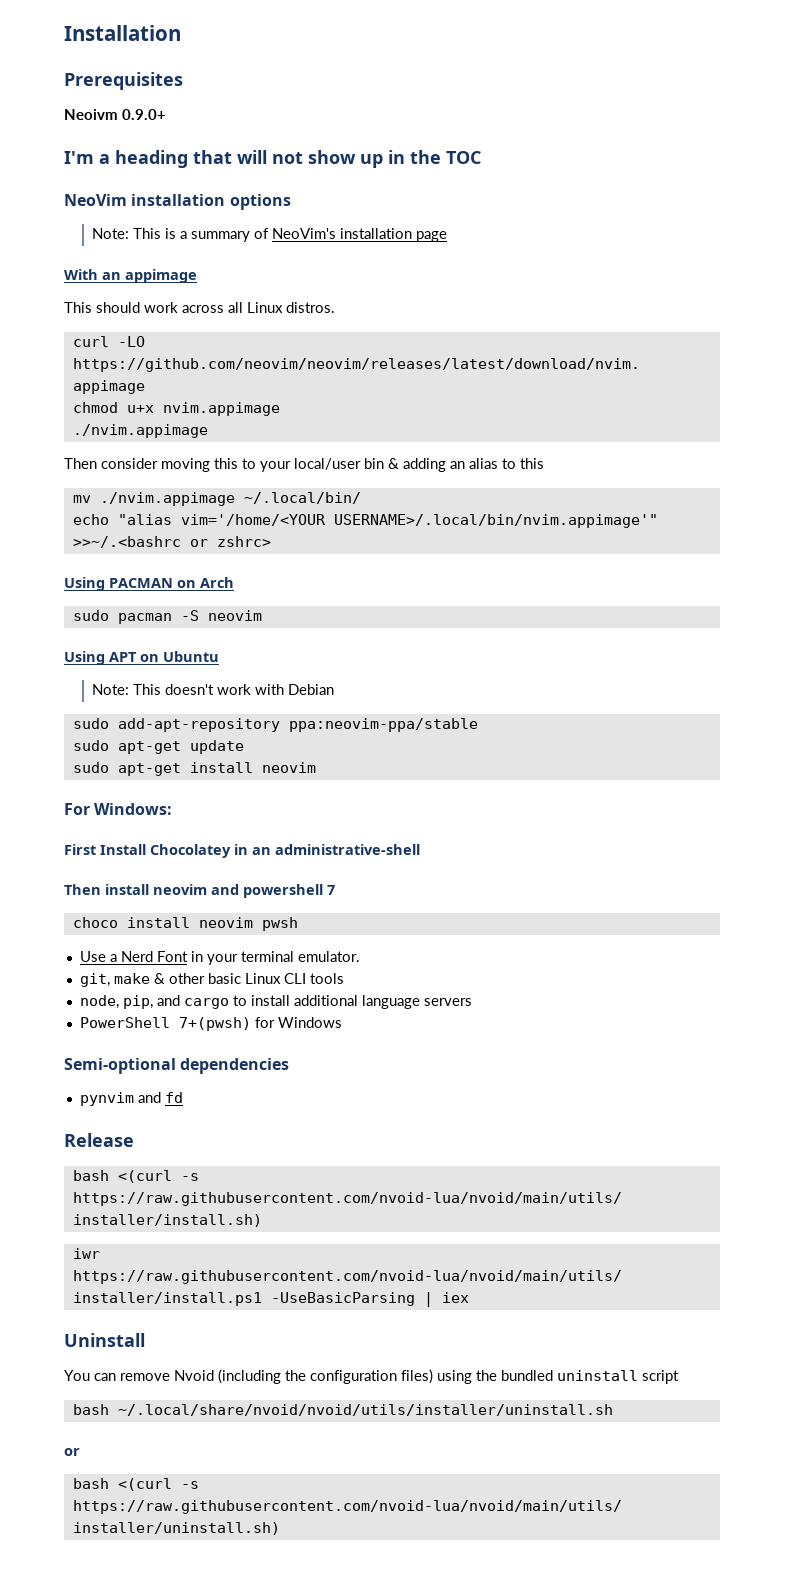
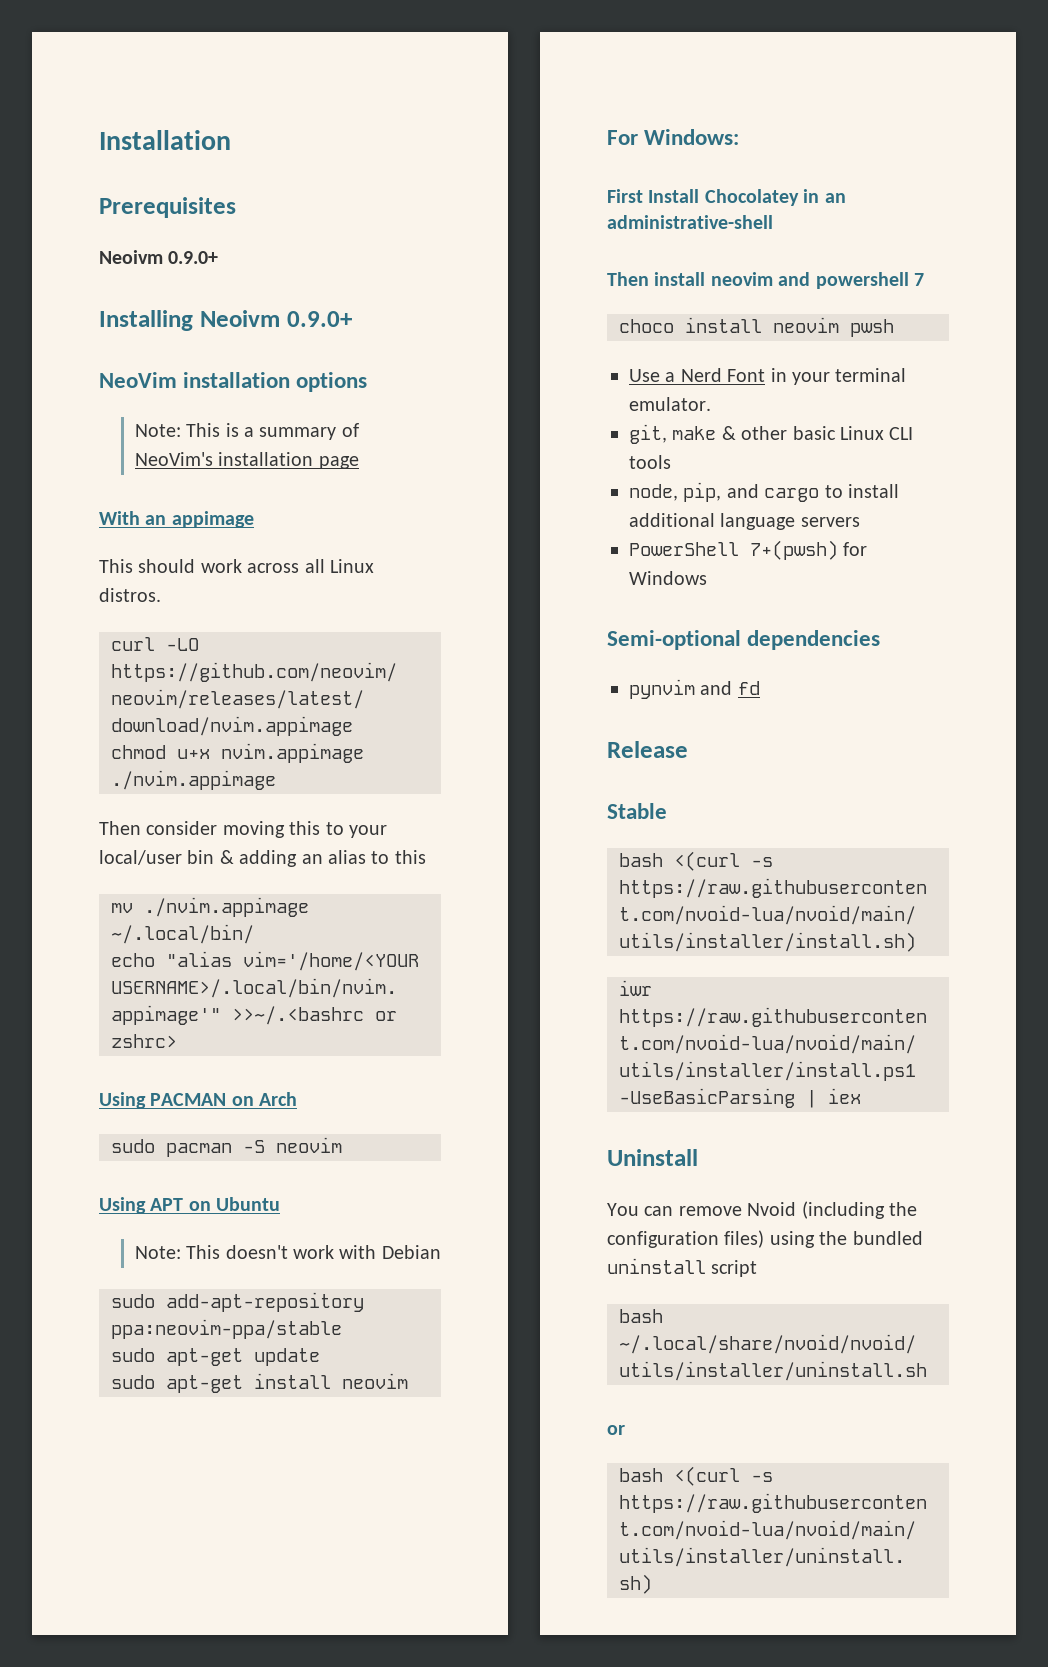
- I'm a heading that will not show up in the TOC
+ Installing Neoivm 0.9.0+
+ Stable

